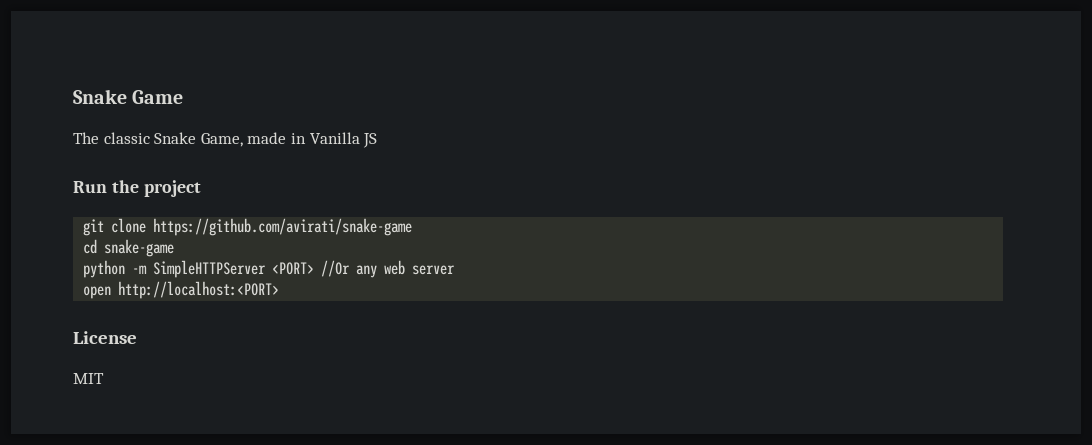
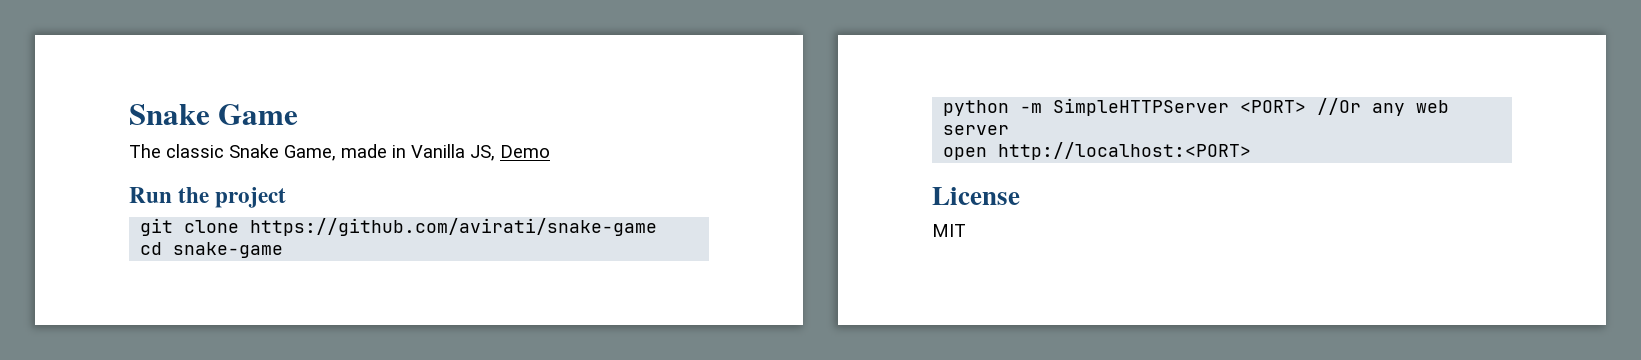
- The classic Snake Game, made in Vanilla JS
+ The classic Snake Game, made in Vanilla JS, Demo

